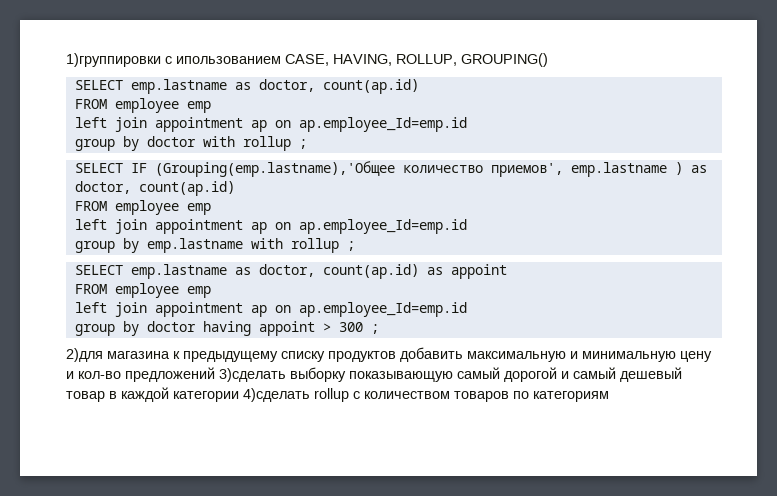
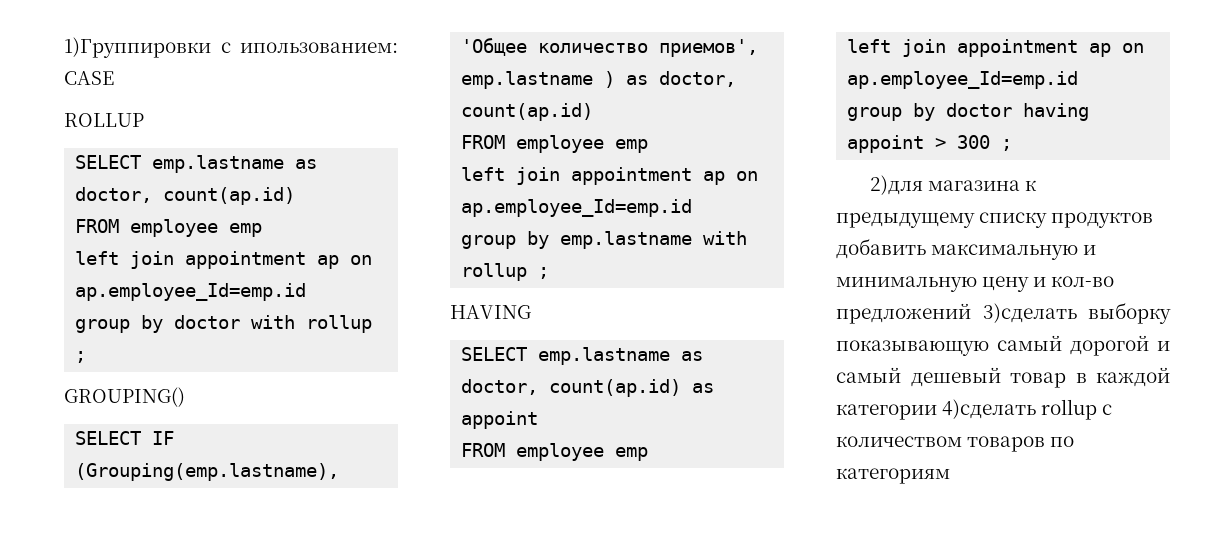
- 1)группировки с ипользованием CASE, HAVING, ROLLUP, GROUPING()
+ 1)Группировки с ипользованием: CASE
+ ROLLUP
+ GROUPING()
+ HAVING

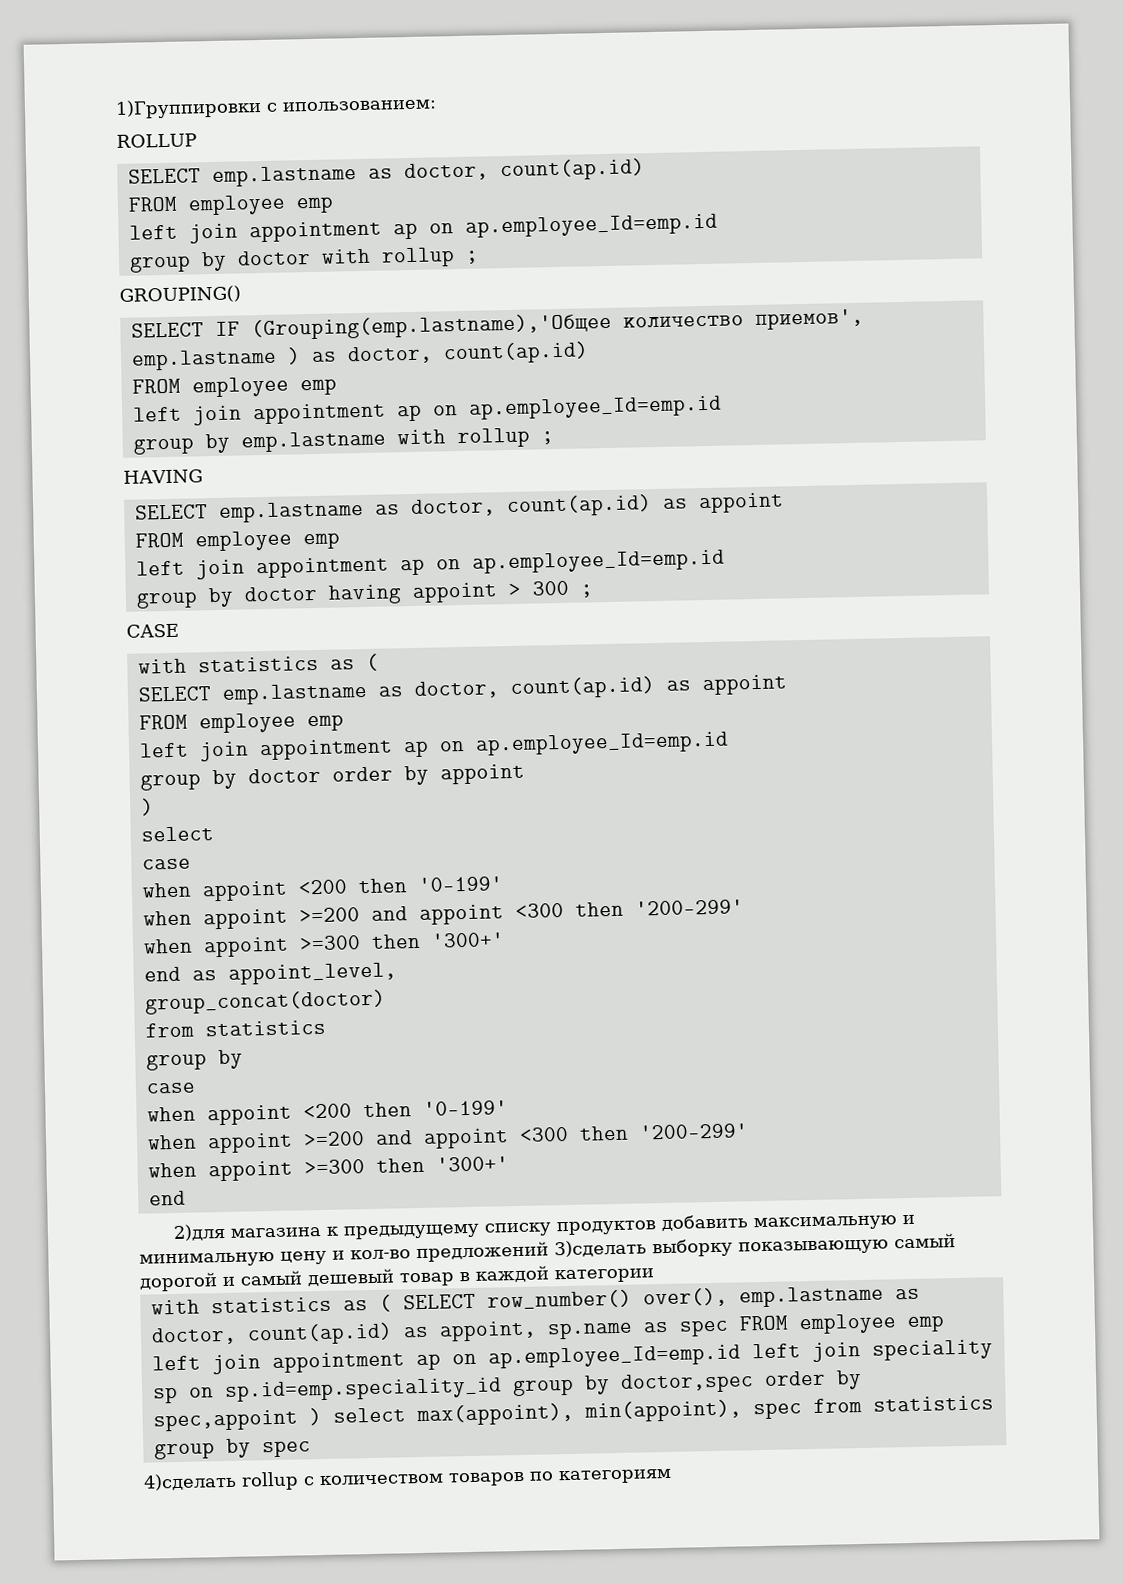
- 1)Группировки с ипользованием: CASE
+ 1)Группировки с ипользованием:
+ CASE
+ with statistics as (
+ SELECT emp.lastname as doctor, count(ap.id) as appoint
+ FROM employee emp
+ left join appointment ap on ap.employee_Id=emp.id
+ group by doctor order by appoint
+ )
+ select
+ case
+ when appoint <200 then '0-199'
+ when appoint >=200 and appoint <300 then '200-299'
+ when appoint >=300 then '300+'
+ end as appoint_level,
+ group_concat(doctor)
+ from statistics
+ group by
+ case
+ when appoint <200 then '0-199'
+ when appoint >=200 and appoint <300 then '200-299'
+ when appoint >=300 then '300+'
+ end
- 2)для магазина к предыдущему списку продуктов добавить максимальную и минимальную цену и кол-во предложений 3)сделать выборку показывающую самый дорогой и самый дешевый товар в каждой категории 4)сделать rollup с количеством товаров по категориям
+ 2)для магазина к предыдущему списку продуктов добавить максимальную и минимальную цену и кол-во предложений 3)сделать выборку показывающую самый дорогой и самый дешевый товар в каждой категории
+ with statistics as ( SELECT row_number() over(), emp.lastname as doctor, count(ap.id) as appoint, sp.name as spec FROM employee emp left join appointment ap on ap.employee_Id=emp.id left join speciality sp on sp.id=emp.speciality_id group by doctor,spec order by spec,appoint ) select max(appoint), min(appoint), spec from statistics group by spec
+ 4)сделать rollup с количеством товаров по категориям

